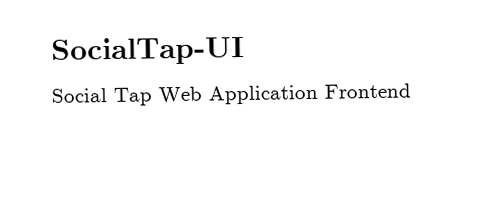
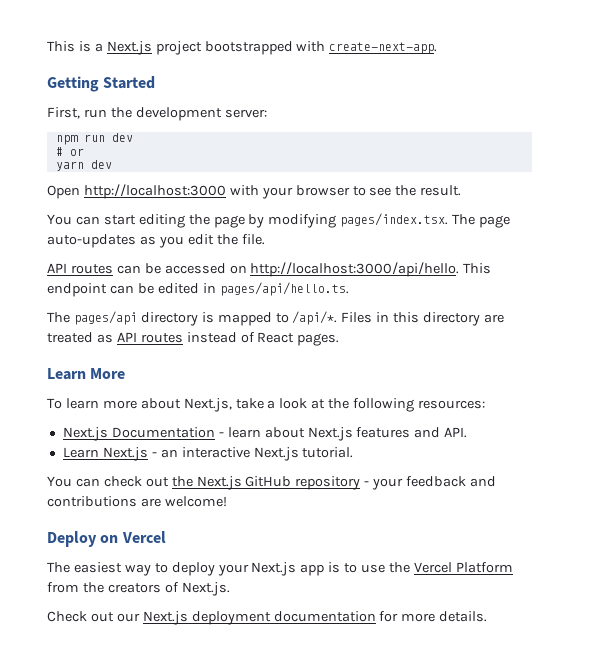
- SocialTap-UI
- Social Tap Web Application Frontend
+ This is a Next.js project bootstrapped with create-next-app.
+ Getting Started
+ First, run the development server:
+ npm run dev
+ # or
+ yarn dev
+ Open http://localhost:3000 with your browser to see the result.
+ You can start editing the page by modifying pages/index.tsx. The page auto-updates as you edit the file.
+ API routes can be accessed on http://localhost:3000/api/hello. This endpoint can be edited in pages/api/hello.ts.
+ The pages/api directory is mapped to /api/*. Files in this directory are treated as API routes instead of React pages.
+ Learn More
+ To learn more about Next.js, take a look at the following resources:
+ Next.js Documentation - learn about Next.js features and API.
+ Learn Next.js - an interactive Next.js tutorial.
+ You can check out the Next.js GitHub repository - your feedback and contributions are welcome!
+ Deploy on Vercel
+ The easiest way to deploy your Next.js app is to use the Vercel Platform from the creators of Next.js.
+ Check out our Next.js deployment documentation for more details.

